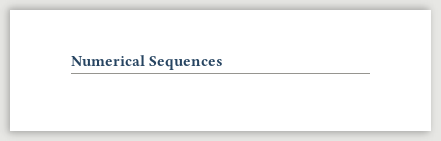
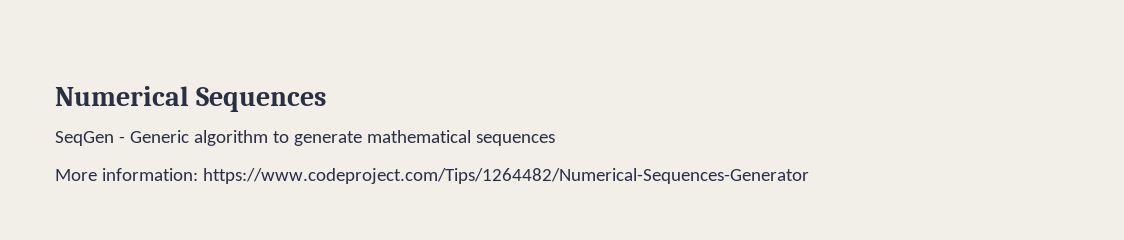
+ SeqGen - Generic algorithm to generate mathematical sequences
+ More information: https://www.codeproject.com/Tips/1264482/Numerical-Sequences-Generator

